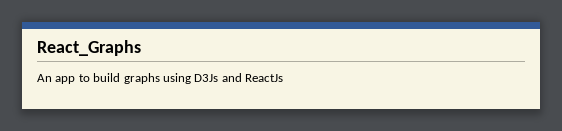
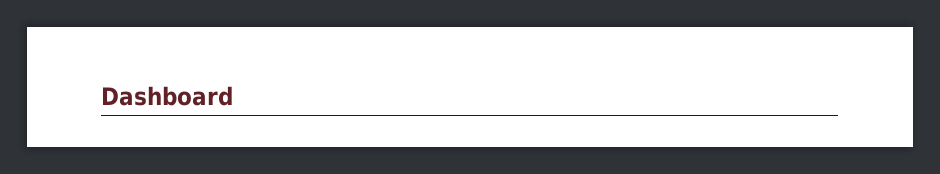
- React_Graphs
- An app to build graphs using D3Js and ReactJs
+ Dashboard

